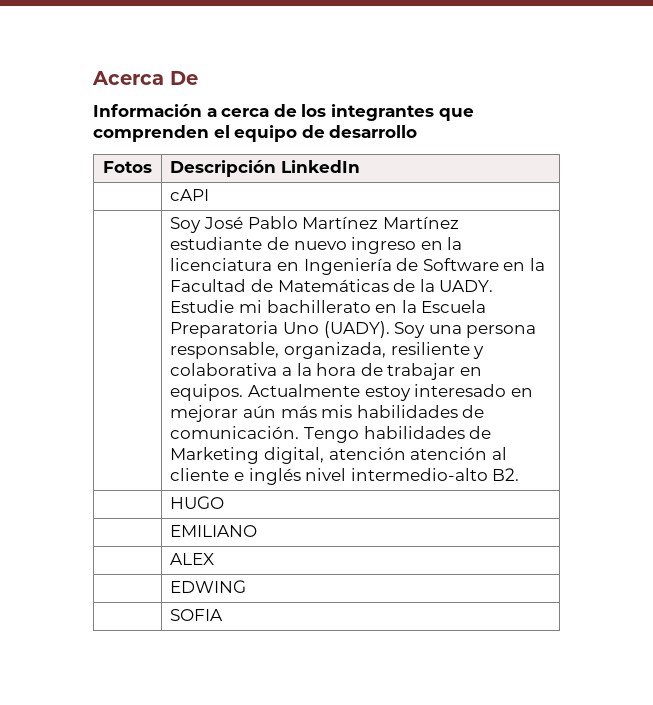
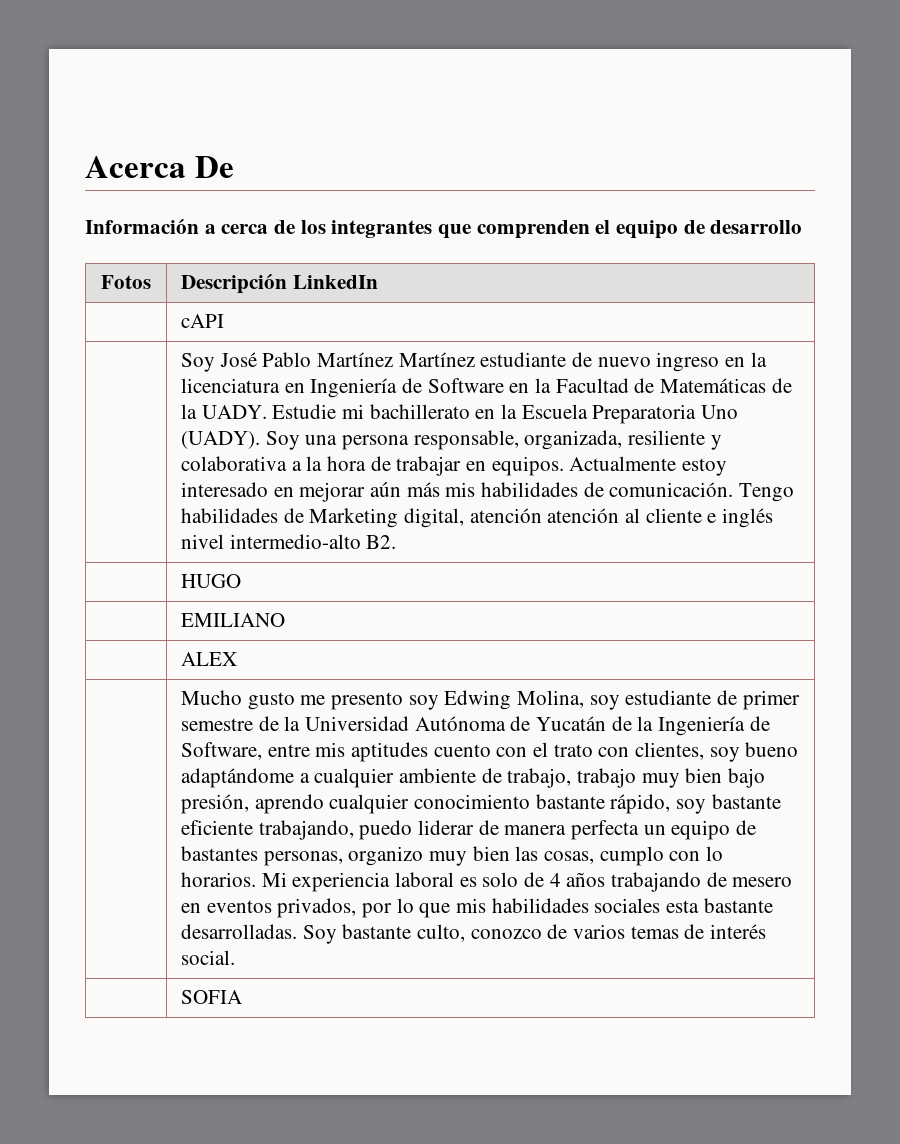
- EDWING
+ Mucho gusto me presento soy Edwing Molina, soy estudiante de primer semestre de la Universidad Autónoma de Yucatán de la Ingeniería de Software, entre mis aptitudes cuento con el trato con clientes, soy bueno adaptándome a cualquier ambiente de trabajo, trabajo muy bien bajo presión, aprendo cualquier conocimiento bastante rápido, soy bastante eficiente trabajando, puedo liderar de manera perfecta un equipo de bastantes personas, organizo muy bien las cosas, cumplo con lo horarios. Mi experiencia laboral es solo de 4 años trabajando de mesero en eventos privados, por lo que mis habilidades sociales esta bastante desarrolladas. Soy bastante culto, conozco de varios temas de interés social.

